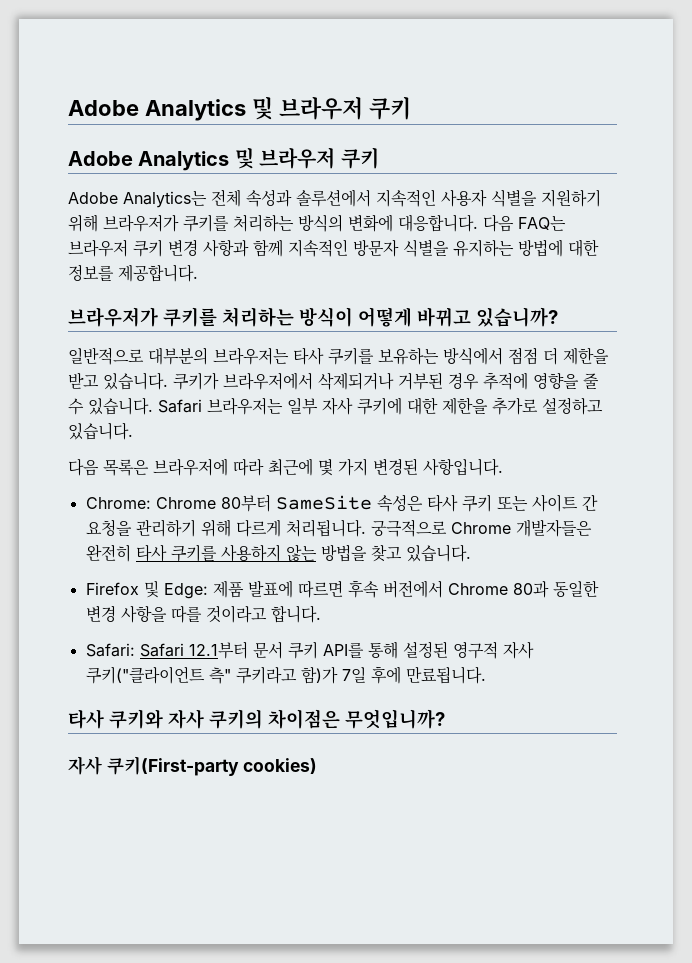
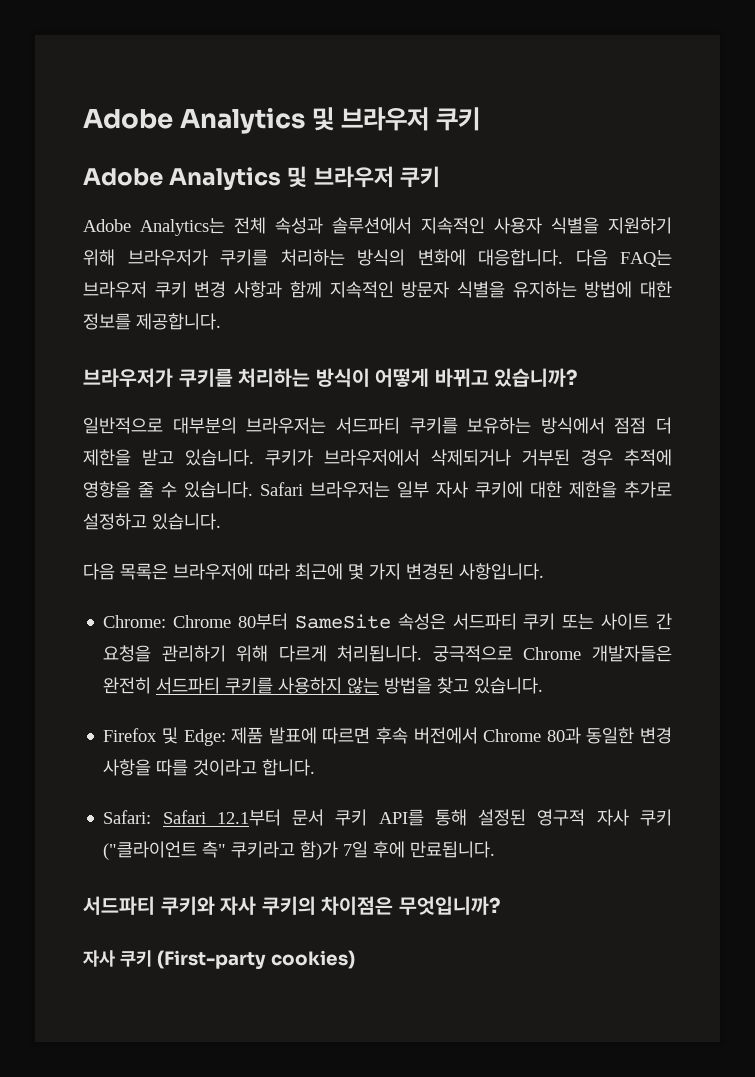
- 일반적으로 대부분의 브라우저는 타사 쿠키를 보유하는 방식에서 점점 더 제한을 받고 있습니다.
+ 일반적으로 대부분의 브라우저는 서드파티 쿠키를 보유하는 방식에서 점점 더 제한을 받고 있습니다.
- Chrome: Chrome 80부터 SameSite 속성은 타사 쿠키 또는 사이트 간 요청을 관리하기 위해 다르게 처리됩니다.
+ Chrome: Chrome 80부터 SameSite 속성은 서드파티 쿠키 또는 사이트 간 요청을 관리하기 위해 다르게 처리됩니다.
- 궁극적으로 Chrome 개발자들은 완전히 타사 쿠키를 사용하지 않는 방법을 찾고 있습니다.
+ 궁극적으로 Chrome 개발자들은 완전히 서드파티 쿠키를 사용하지 않는 방법을 찾고 있습니다.
- Safari: Safari 12.1부터 문서 쿠키 API를 통해 설정된 영구적 자사 쿠키("클라이언트 측" 쿠키라고 함)가 7일 후에 만료됩니다.
+ Safari: Safari 12.1부터 문서 쿠키 API를 통해 설정된 영구적 자사 쿠키 ("클라이언트 측" 쿠키라고 함)가 7일 후에 만료됩니다.
- 타사 쿠키와 자사 쿠키의 차이점은 무엇입니까?
+ 서드파티 쿠키와 자사 쿠키의 차이점은 무엇입니까?
- 자사 쿠키(First-party cookies)
+ 자사 쿠키 (First-party cookies)

